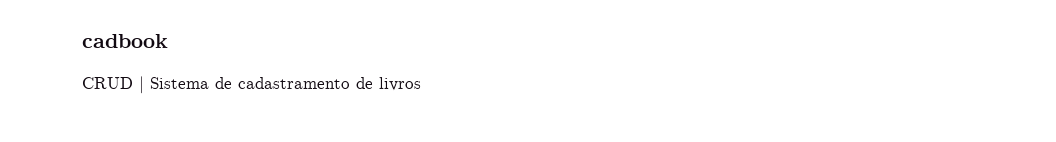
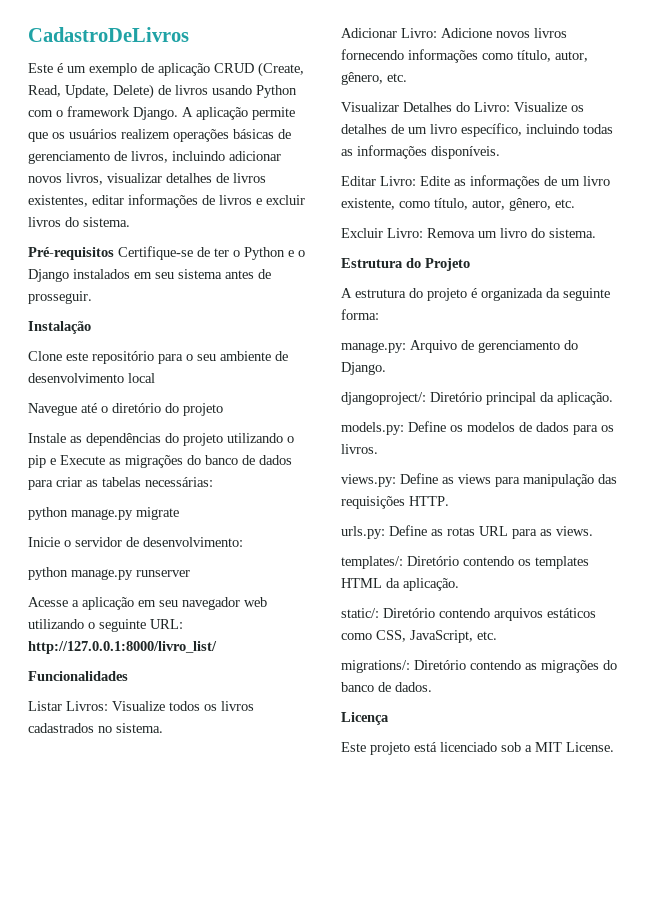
- cadbook
- CRUD | Sistema de cadastramento de livros
+ CadastroDeLivros
+ Este é um exemplo de aplicação CRUD (Create, Read, Update, Delete) de livros usando Python com o framework Django. A aplicação permite que os usuários realizem operações básicas de gerenciamento de livros, incluindo adicionar novos livros, visualizar detalhes de livros existentes, editar informações de livros e excluir livros do sistema.
+ Pré-requisitos Certifique-se de ter o Python e o Django instalados em seu sistema antes de prosseguir.
+ Instalação
+ Clone este repositório para o seu ambiente de desenvolvimento local
+ Navegue até o diretório do projeto
+ Instale as dependências do projeto utilizando o pip e Execute as migrações do banco de dados para criar as tabelas necessárias:
+ python manage.py migrate
+ Inicie o servidor de desenvolvimento:
+ python manage.py runserver
+ Acesse a aplicação em seu navegador web utilizando o seguinte URL: http://127.0.0.1:8000/livro_list/
+ Funcionalidades
+ Listar Livros: Visualize todos os livros cadastrados no sistema.
+ Adicionar Livro: Adicione novos livros fornecendo informações como título, autor, gênero, etc.
+ Visualizar Detalhes do Livro: Visualize os detalhes de um livro específico, incluindo todas as informações disponíveis.
+ Editar Livro: Edite as informações de um livro existente, como título, autor, gênero, etc.
+ Excluir Livro: Remova um livro do sistema.
+ Estrutura do Projeto
+ A estrutura do projeto é organizada da seguinte forma:
+ manage.py: Arquivo de gerenciamento do Django.
+ djangoproject/: Diretório principal da aplicação.
+ models.py: Define os modelos de dados para os livros.
+ views.py: Define as views para manipulação das requisições HTTP.
+ urls.py: Define as rotas URL para as views.
+ templates/: Diretório contendo os templates HTML da aplicação.
+ static/: Diretório contendo arquivos estáticos como CSS, JavaScript, etc.
+ migrations/: Diretório contendo as migrações do banco de dados.
+ Licença
+ Este projeto está licenciado sob a MIT License.

